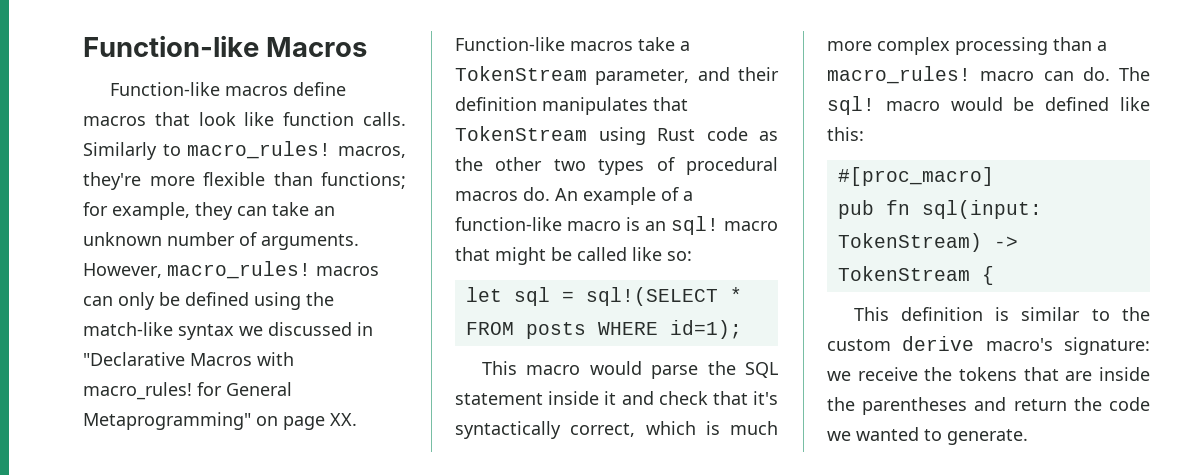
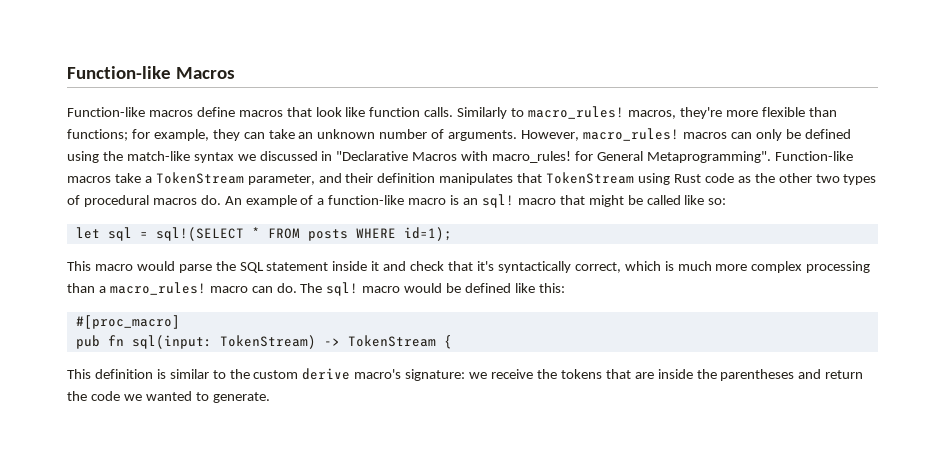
- However, macro_rules! macros can only be defined using the match-like syntax we discussed in "Declarative Macros with macro_rules! for General Metaprogramming" on page XX. Function-like macros take a TokenStream parameter, and their definition manipulates that TokenStream using Rust code as the other two types of procedural macros do.
+ However, macro_rules! macros can only be defined using the match-like syntax we discussed in "Declarative Macros with macro_rules! for General Metaprogramming". Function-like macros take a TokenStream parameter, and their definition manipulates that TokenStream using Rust code as the other two types of procedural macros do.

